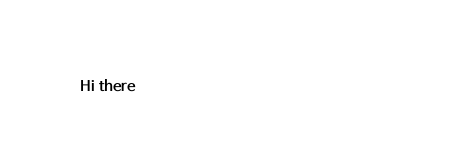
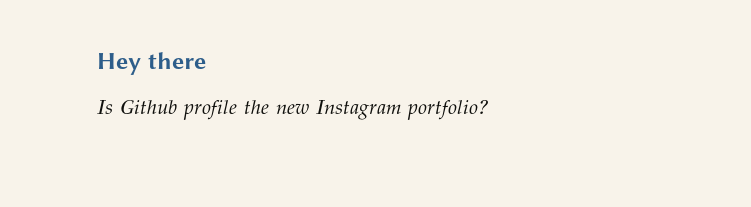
- Hi there
+ Hey there
+ Is Github profile the new Instagram portfolio?

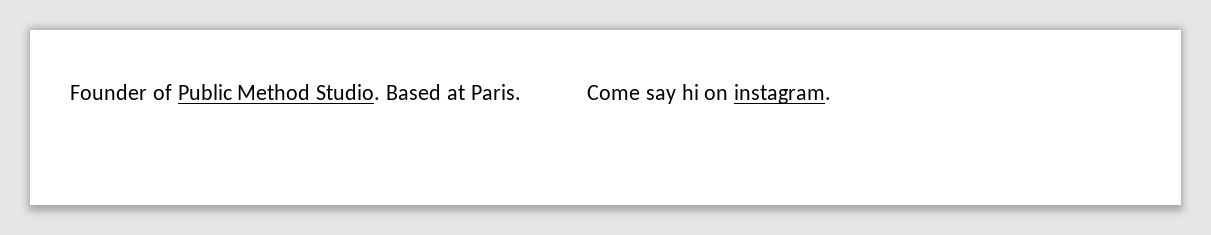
- Hey there
- Is Github profile the new Instagram portfolio?
+ Founder of Public Method Studio. Based at Paris. Come say hi on instagram.

